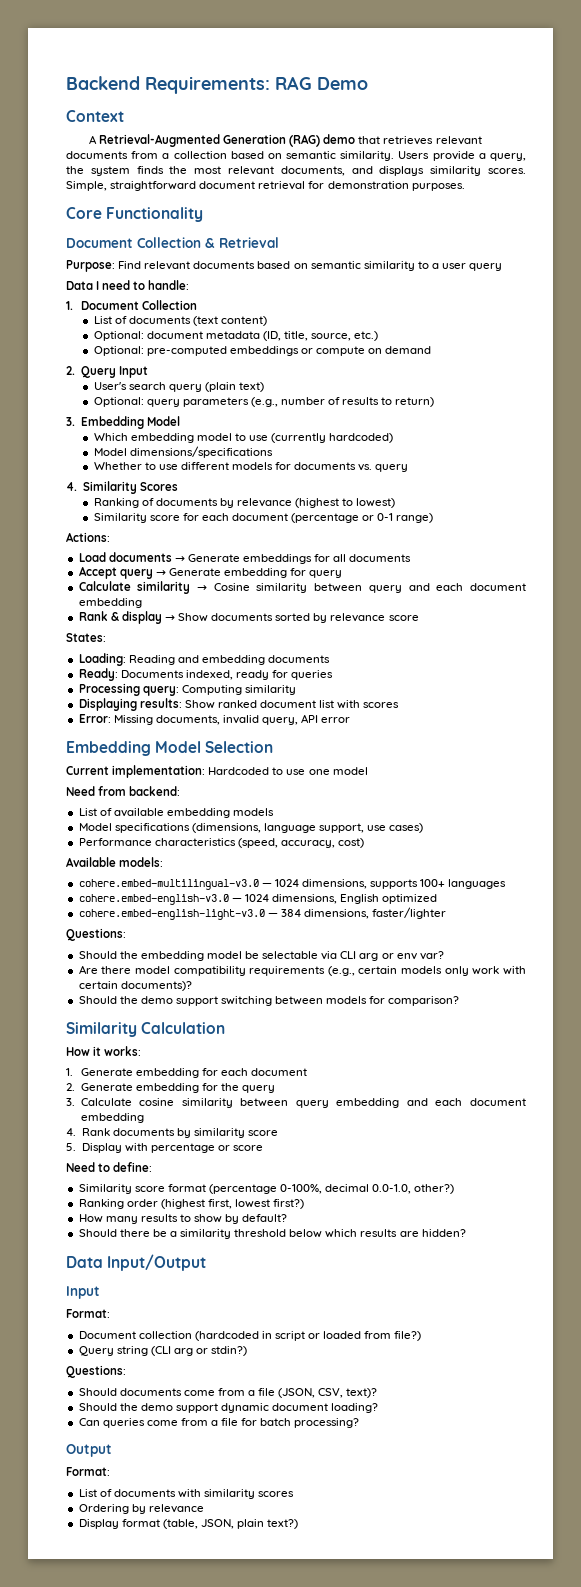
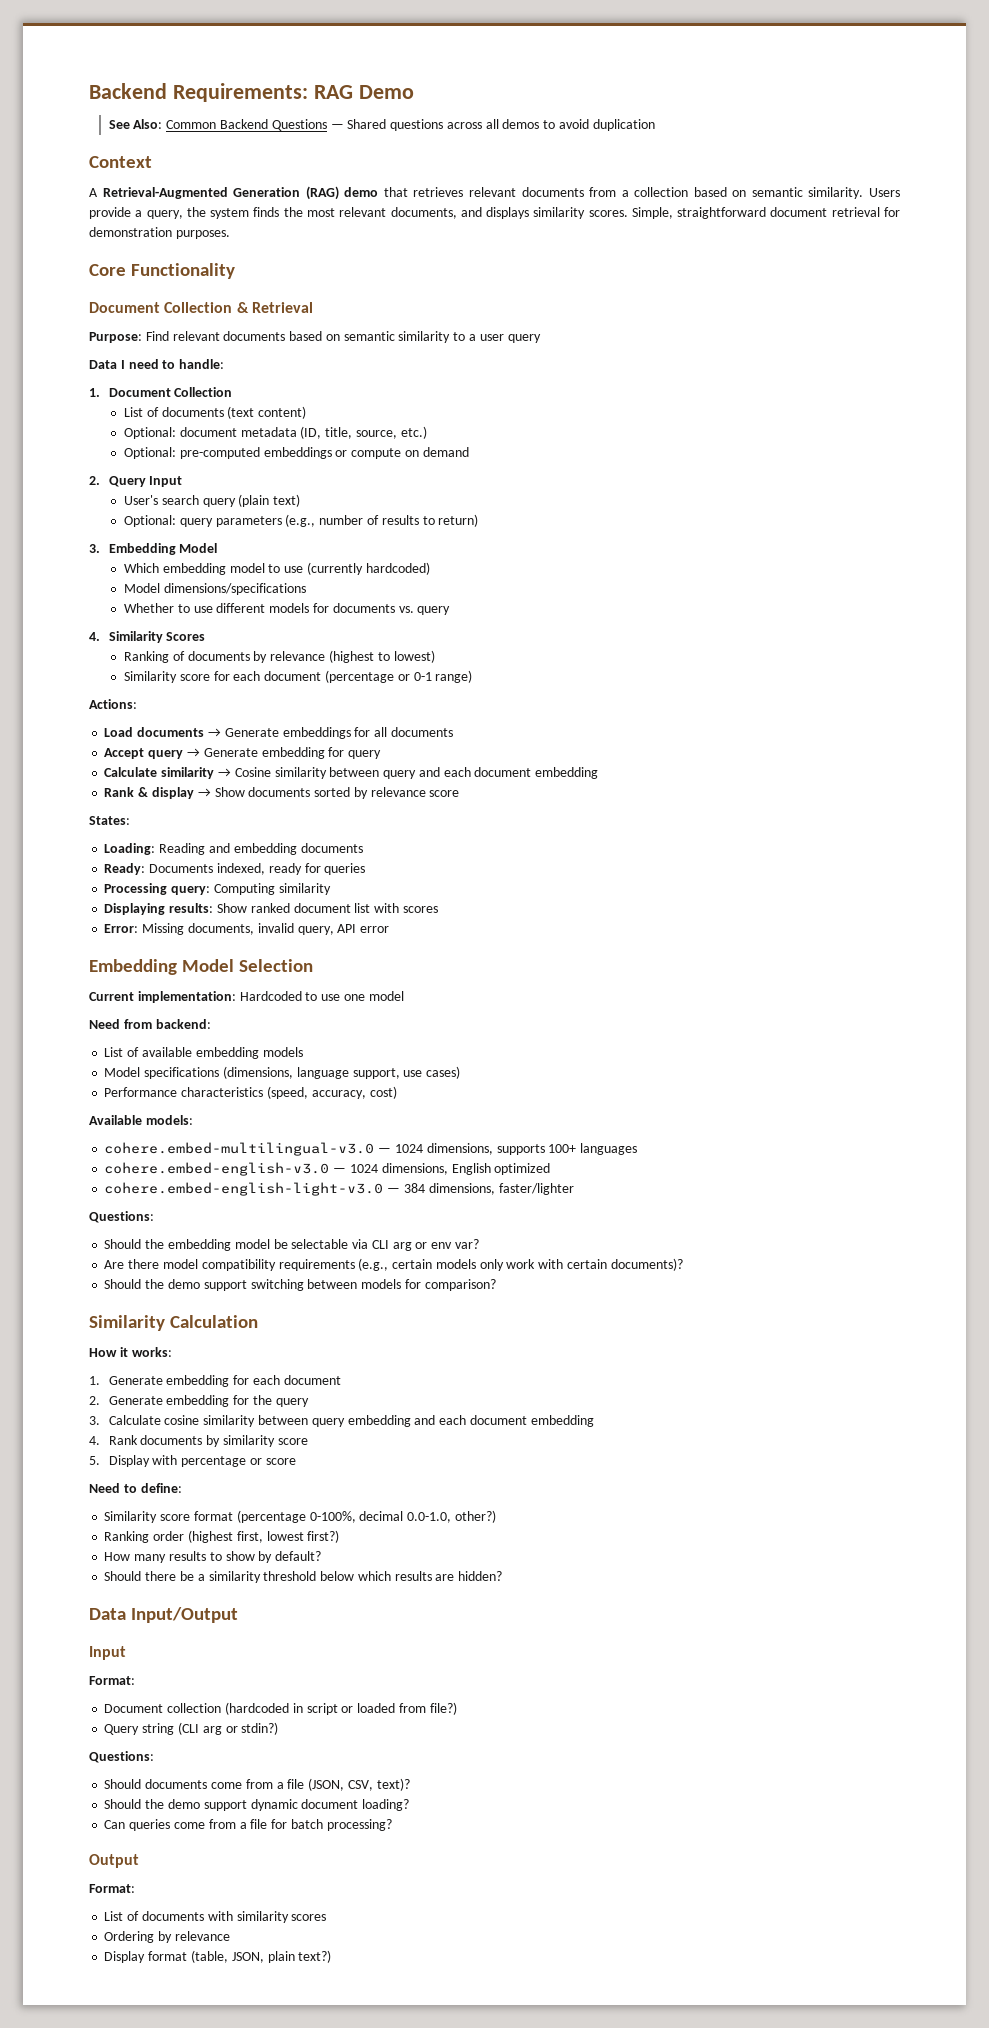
+ See Also: Common Backend Questions — Shared questions across all demos to avoid duplication

